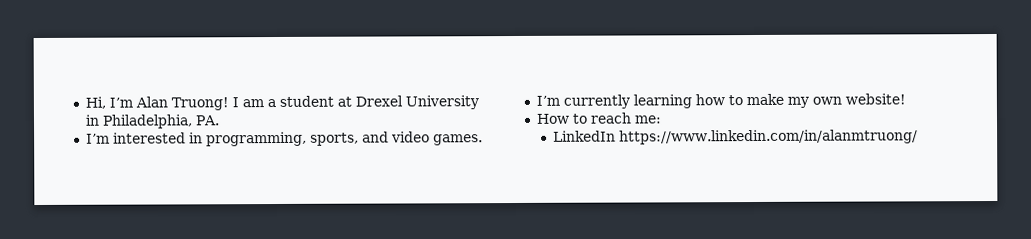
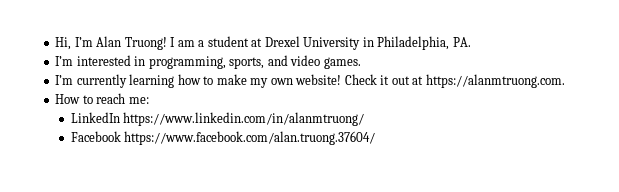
+ Check it out at https://alanmtruong.com.
+ Facebook https://www.facebook.com/alan.truong.37604/

